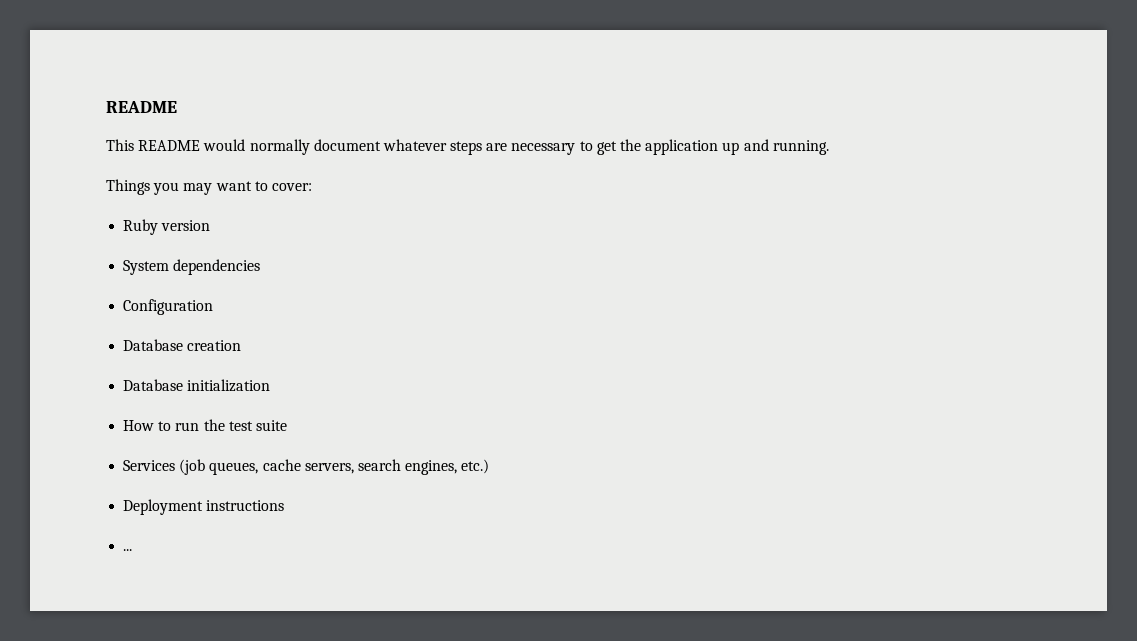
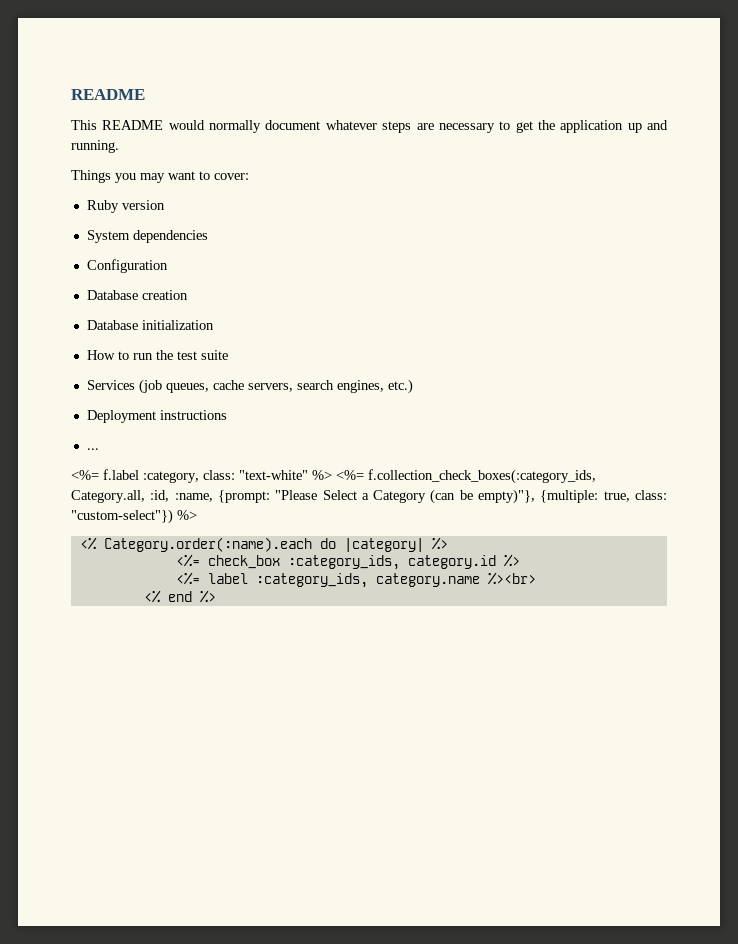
+ <%= f.label :category, class: "text-white" %> <%= f.collection_check_boxes(:category_ids, Category.all, :id, :name, {prompt: "Please Select a Category (can be empty)"}, {multiple: true, class: "custom-select"}) %>
+ <% Category.order(:name).each do |category| %>
+ <%= check_box :category_ids, category.id %>
+ <%= label :category_ids, category.name %><br>
+ <% end %>

